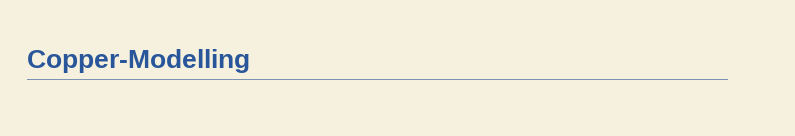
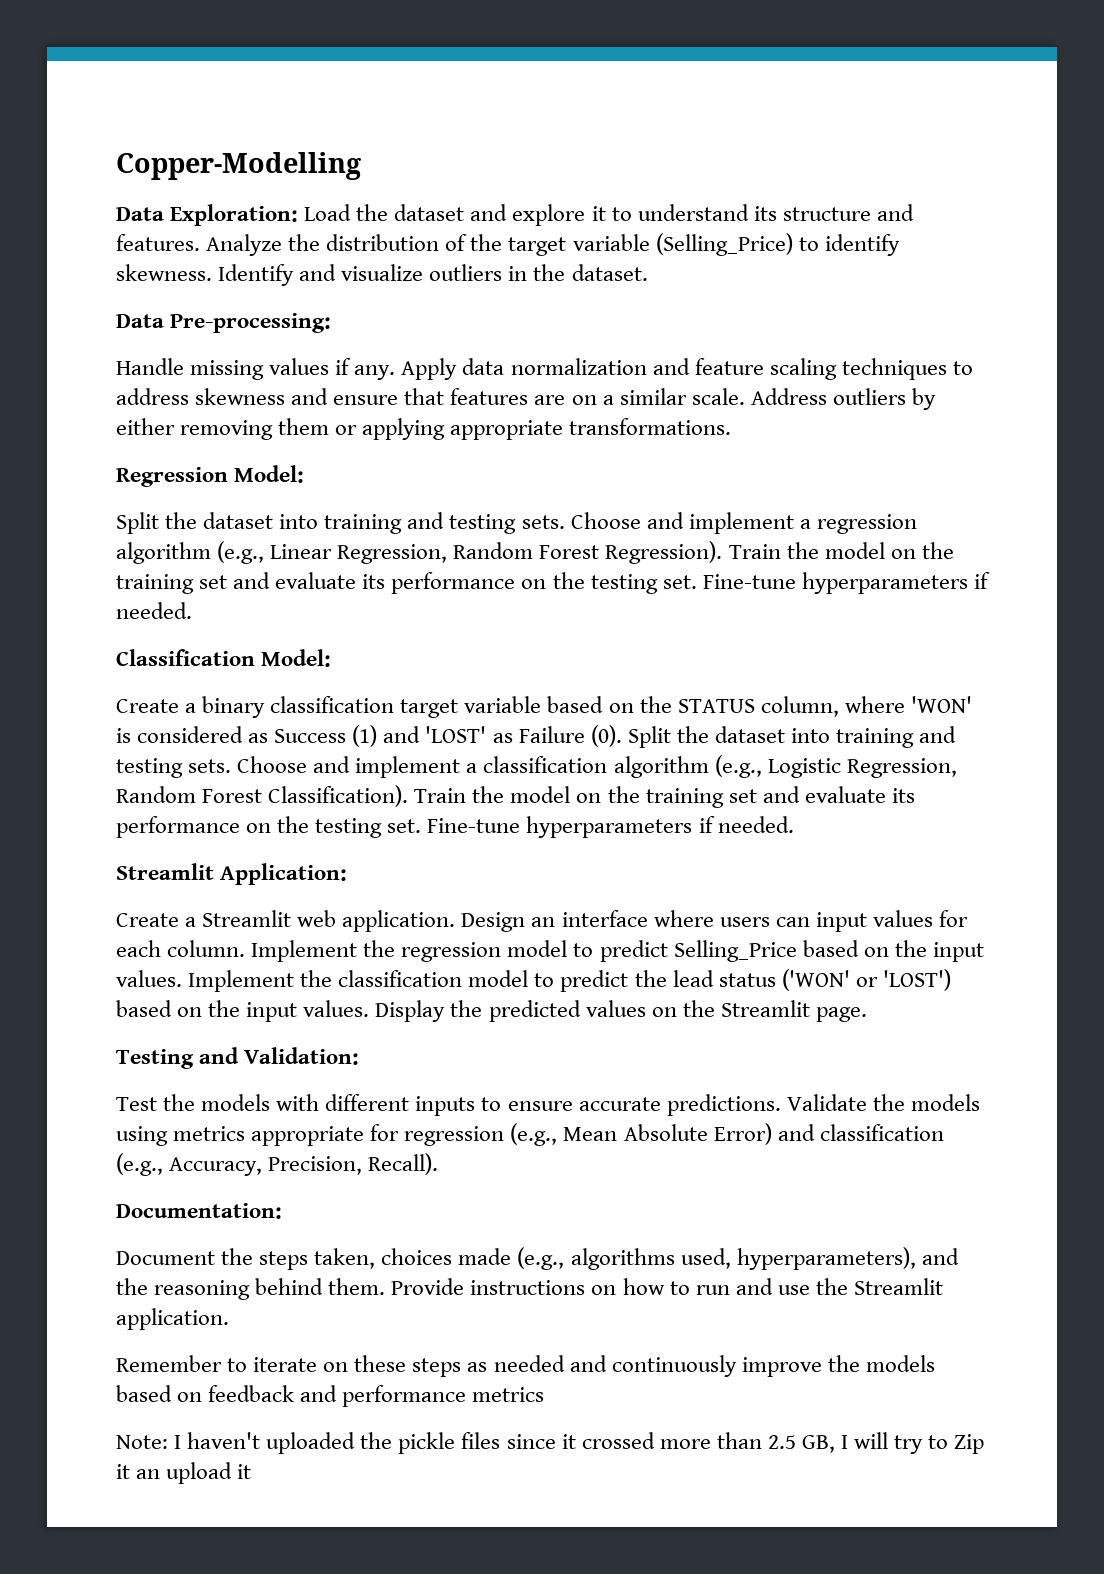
+ Data Exploration: Load the dataset and explore it to understand its structure and features. Analyze the distribution of the target variable (Selling_Price) to identify skewness. Identify and visualize outliers in the dataset.
+ Data Pre-processing:
+ Handle missing values if any. Apply data normalization and feature scaling techniques to address skewness and ensure that features are on a similar scale. Address outliers by either removing them or applying appropriate transformations.
+ Regression Model:
+ Split the dataset into training and testing sets. Choose and implement a regression algorithm (e.g., Linear Regression, Random Forest Regression). Train the model on the training set and evaluate its performance on the testing set. Fine-tune hyperparameters if needed.
+ Classification Model:
+ Create a binary classification target variable based on the STATUS column, where 'WON' is considered as Success (1) and 'LOST' as Failure (0). Split the dataset into training and testing sets. Choose and implement a classification algorithm (e.g., Logistic Regression, Random Forest Classification). Train the model on the training set and evaluate its performance on the testing set. Fine-tune hyperparameters if needed.
+ Streamlit Application:
+ Create a Streamlit web application. Design an interface where users can input values for each column. Implement the regression model to predict Selling_Price based on the input values. Implement the classification model to predict the lead status ('WON' or 'LOST') based on the input values. Display the predicted values on the Streamlit page.
+ Testing and Validation:
+ Test the models with different inputs to ensure accurate predictions. Validate the models using metrics appropriate for regression (e.g., Mean Absolute Error) and classification (e.g., Accuracy, Precision, Recall).
+ Documentation:
+ Document the steps taken, choices made (e.g., algorithms used, hyperparameters), and the reasoning behind them. Provide instructions on how to run and use the Streamlit application.
+ Remember to iterate on these steps as needed and continuously improve the models based on feedback and performance metrics
+ Note: I haven't uploaded the pickle files since it crossed more than 2.5 GB, I will try to Zip it an upload it

